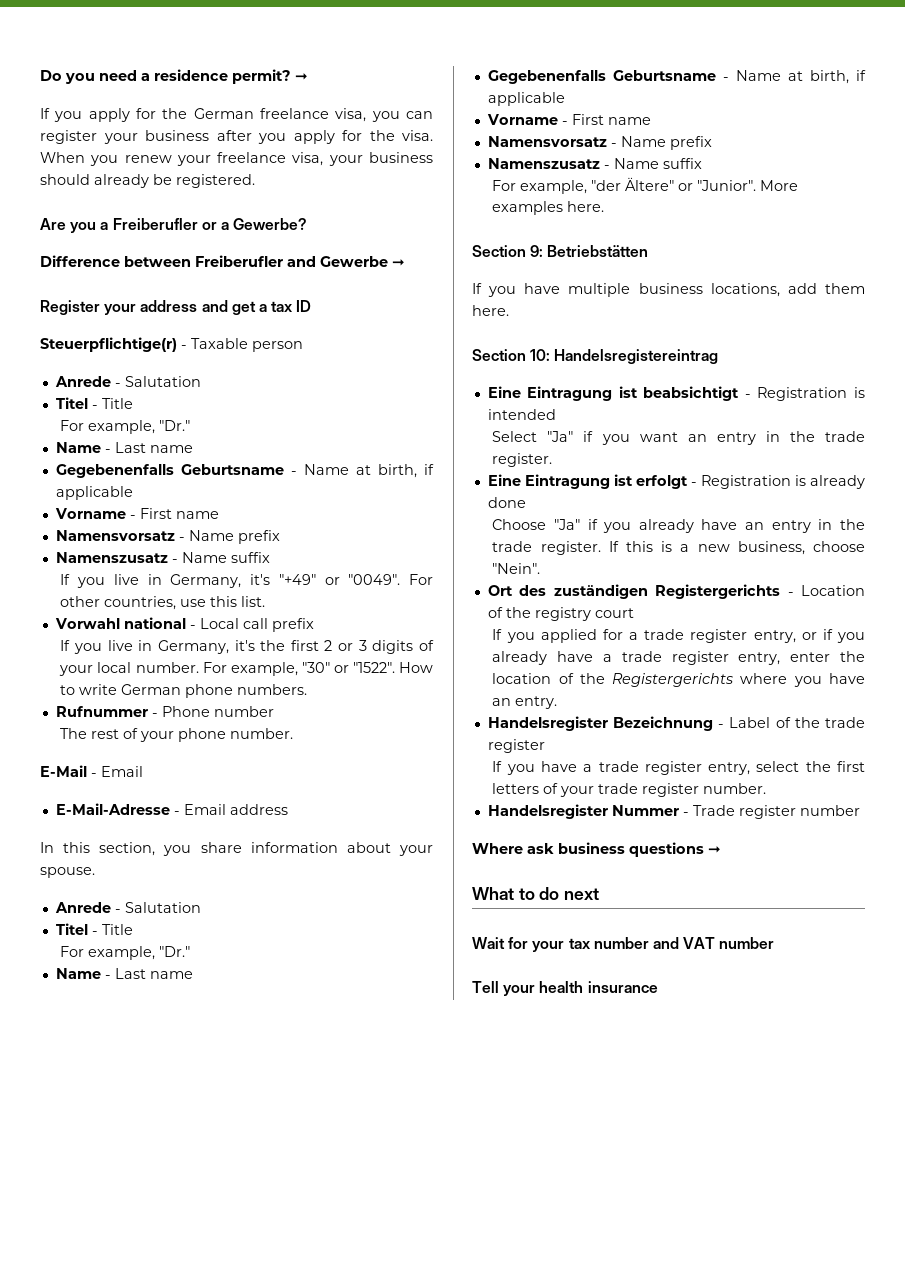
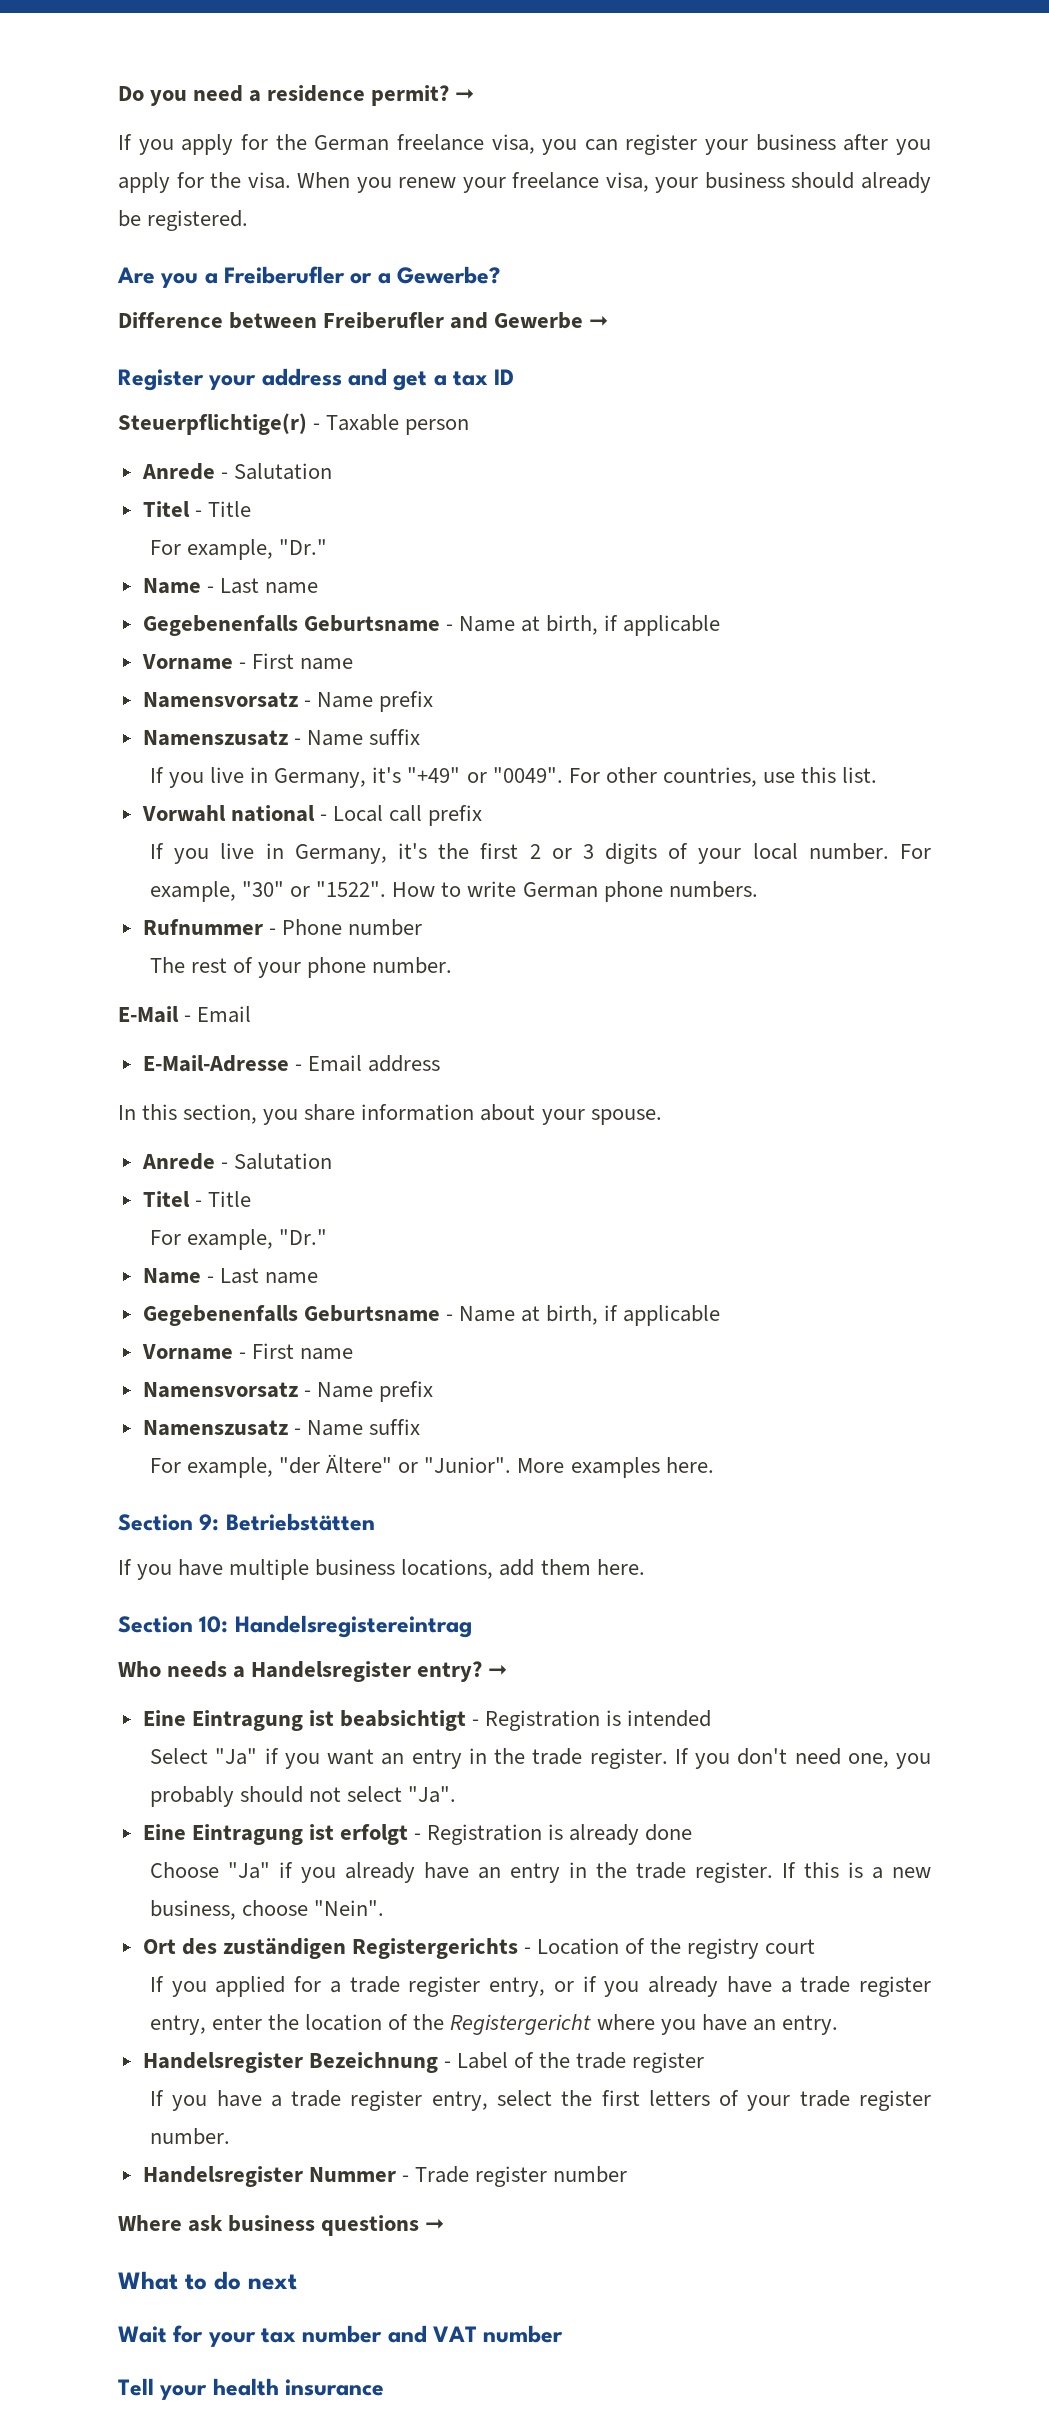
+ Who needs a Handelsregister entry? ➞
+ If you don't need one, you probably should not select "Ja".
- If you applied for a trade register entry, or if you already have a trade register entry, enter the location of the Registergerichts where you have an entry.
+ If you applied for a trade register entry, or if you already have a trade register entry, enter the location of the Registergericht where you have an entry.

